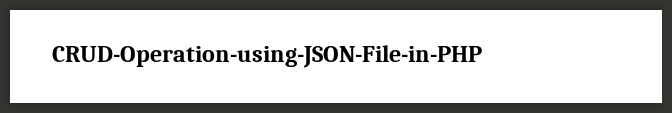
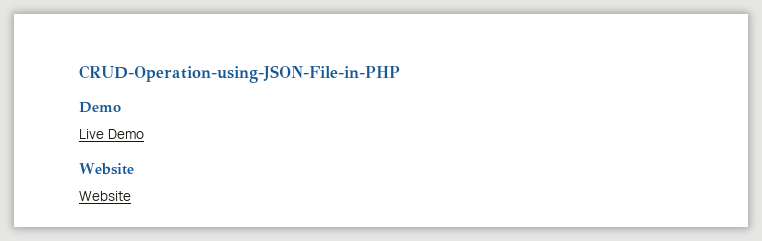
  CRUD-Operation-using-JSON-File-in-PHP
+ Demo
+ Live Demo
+ Website
+ Website

